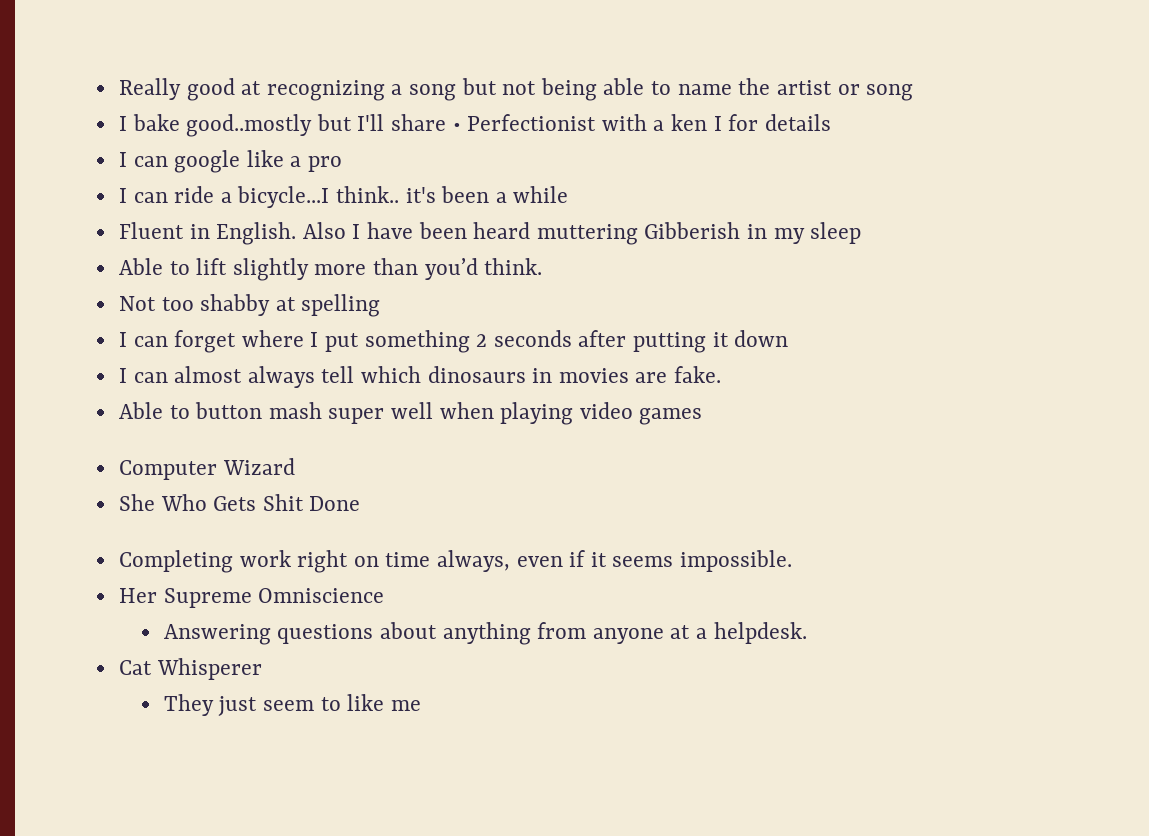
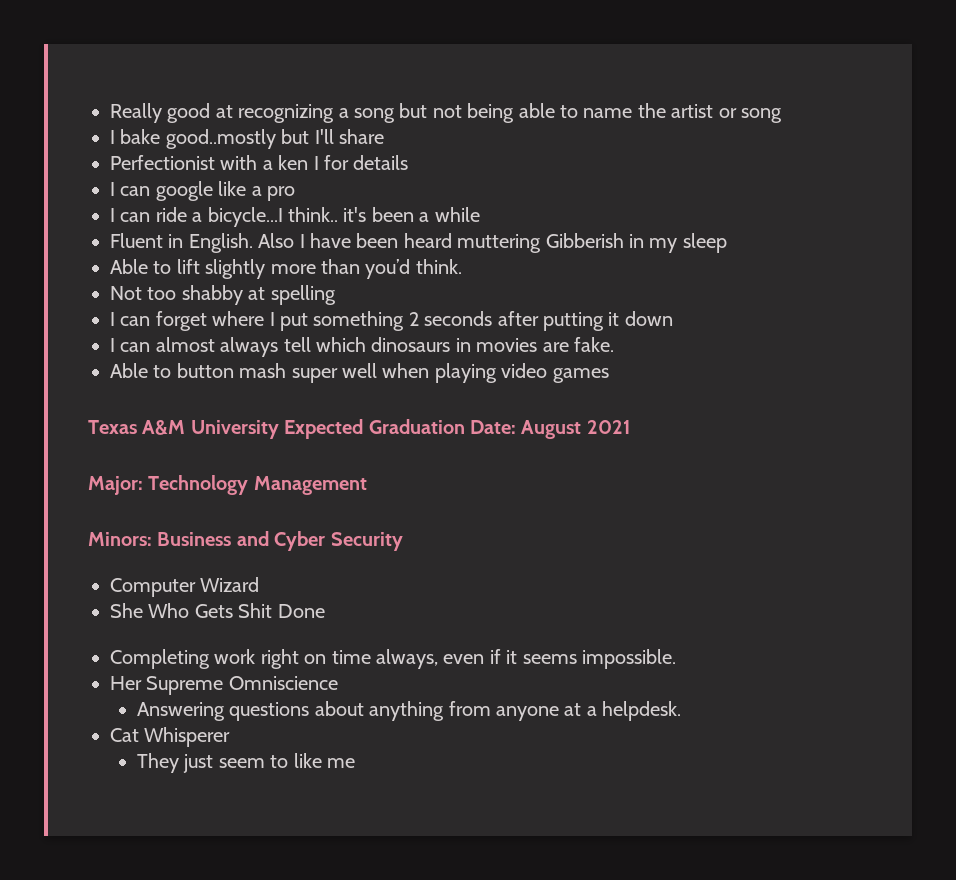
- I bake good..mostly but I'll share • Perfectionist with a ken I for details
+ I bake good..mostly but I'll share
+ Perfectionist with a ken I for details
+ Texas A&M University Expected Graduation Date: August 2021
+ Major: Technology Management
+ Minors: Business and Cyber Security

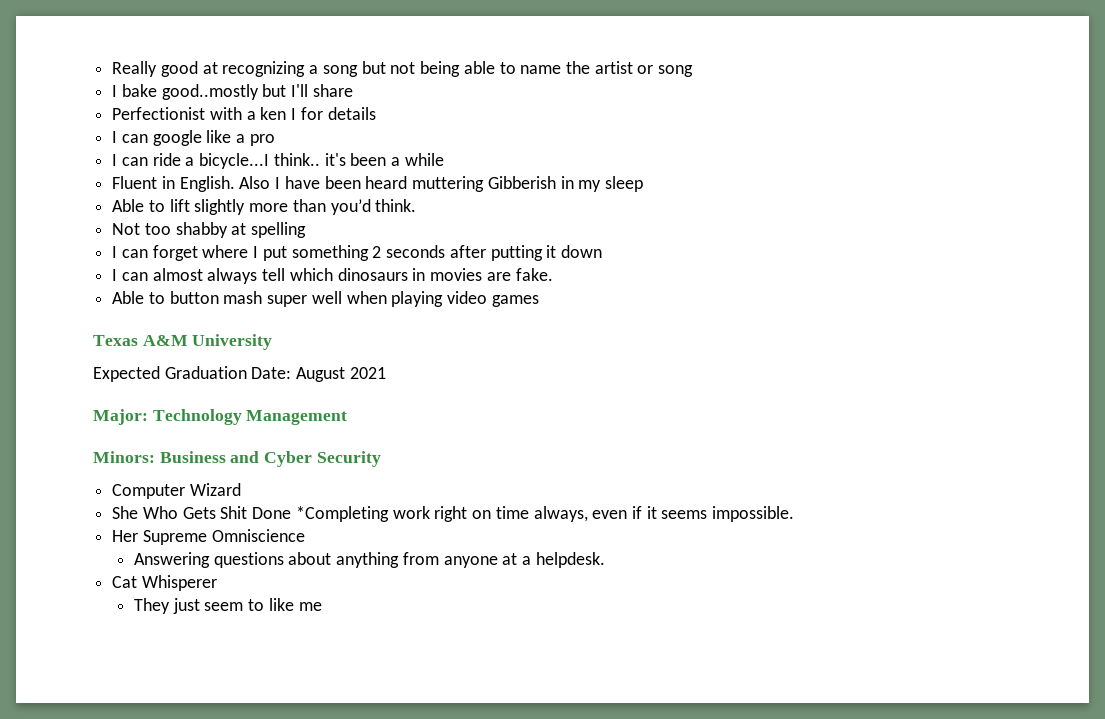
- Texas A&M University Expected Graduation Date: August 2021
+ Texas A&M University
+ Expected Graduation Date: August 2021
- She Who Gets Shit Done
- Completing work right on time always, even if it seems impossible.
+ She Who Gets Shit Done *Completing work right on time always, even if it seems impossible.

